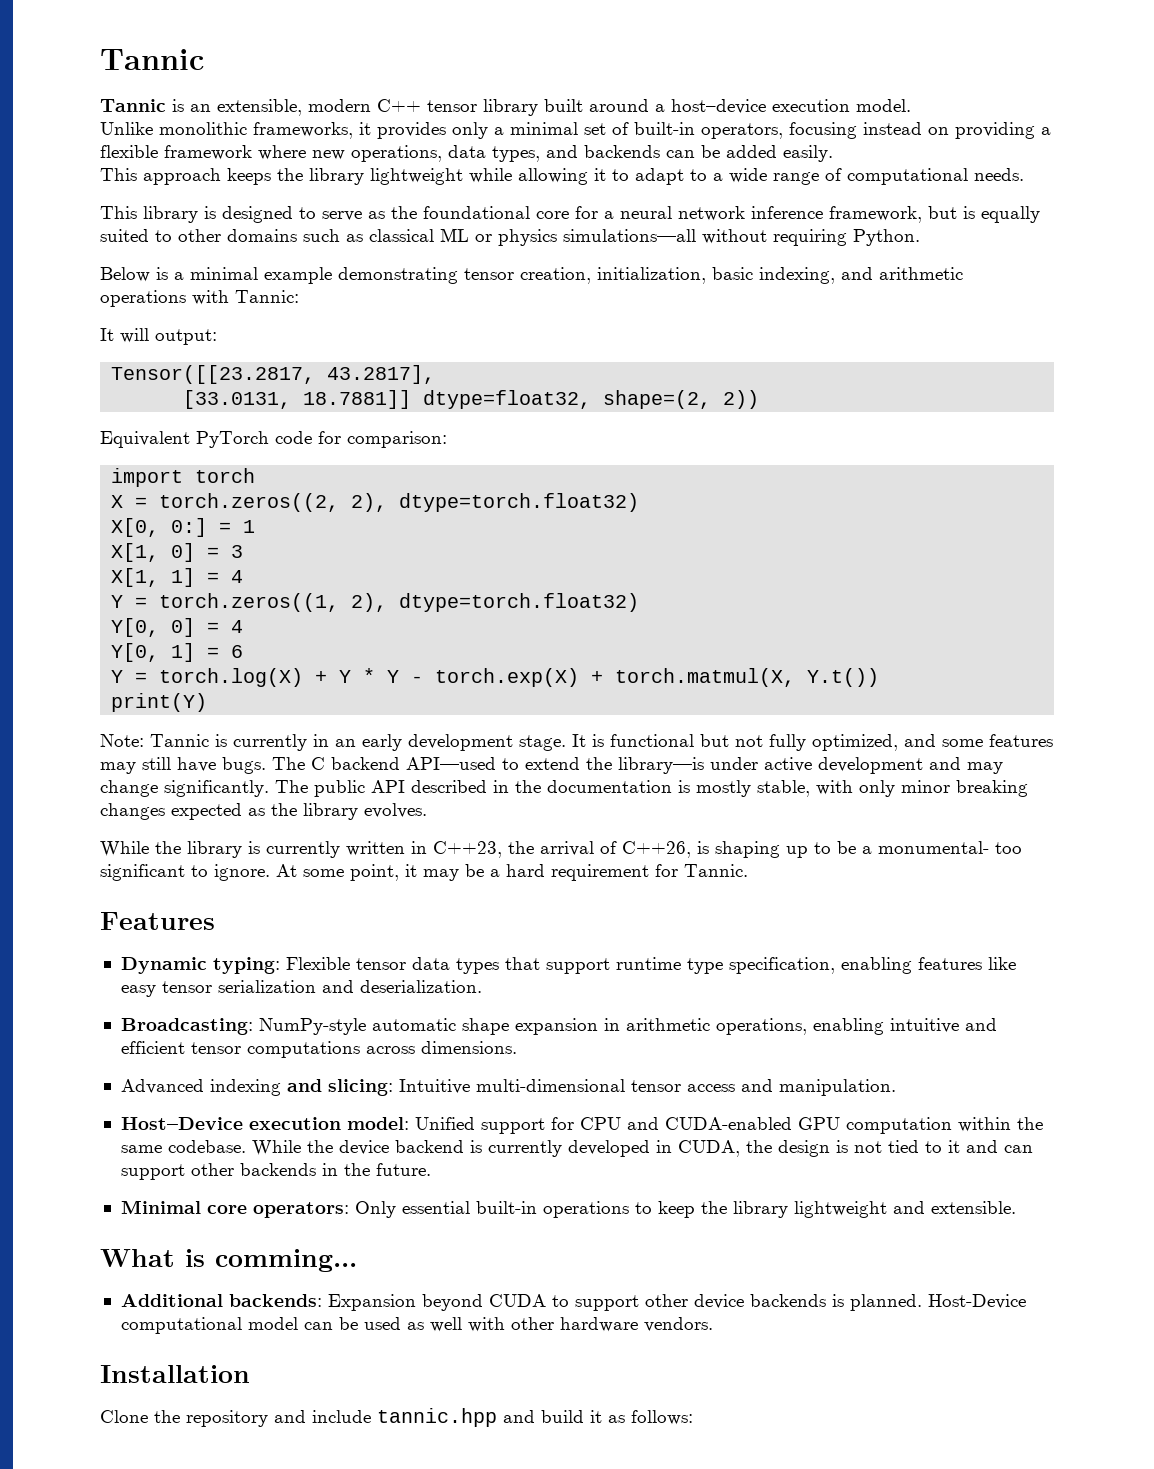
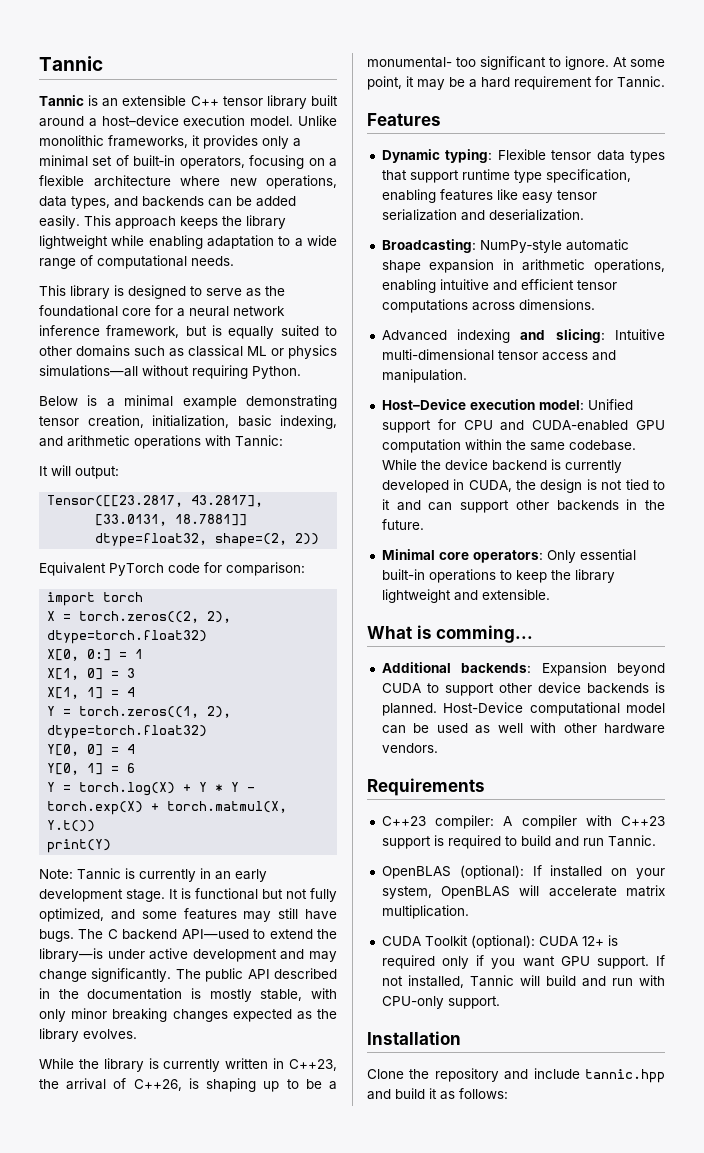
- Tannic is an extensible, modern C++ tensor library built around a host–device execution model.
- Unlike monolithic frameworks, it provides only a minimal set of built‑in operators, focusing instead on providing a flexible framework where new operations, data types, and backends can be added easily.
- This approach keeps the library lightweight while allowing it to adapt to a wide range of computational needs.
+ Tannic is an extensible C++ tensor library built around a host–device execution model. Unlike monolithic frameworks, it provides only a minimal set of built‑in operators, focusing on a flexible architecture where new operations, data types, and backends can be added easily. This approach keeps the library lightweight while enabling adaptation to a wide range of computational needs.
+ Requirements
+ C++23 compiler: A compiler with C++23 support is required to build and run Tannic.
+ OpenBLAS (optional): If installed on your system, OpenBLAS will accelerate matrix multiplication.
+ CUDA Toolkit (optional): CUDA 12+ is required only if you want GPU support. If not installed, Tannic will build and run with CPU-only support.

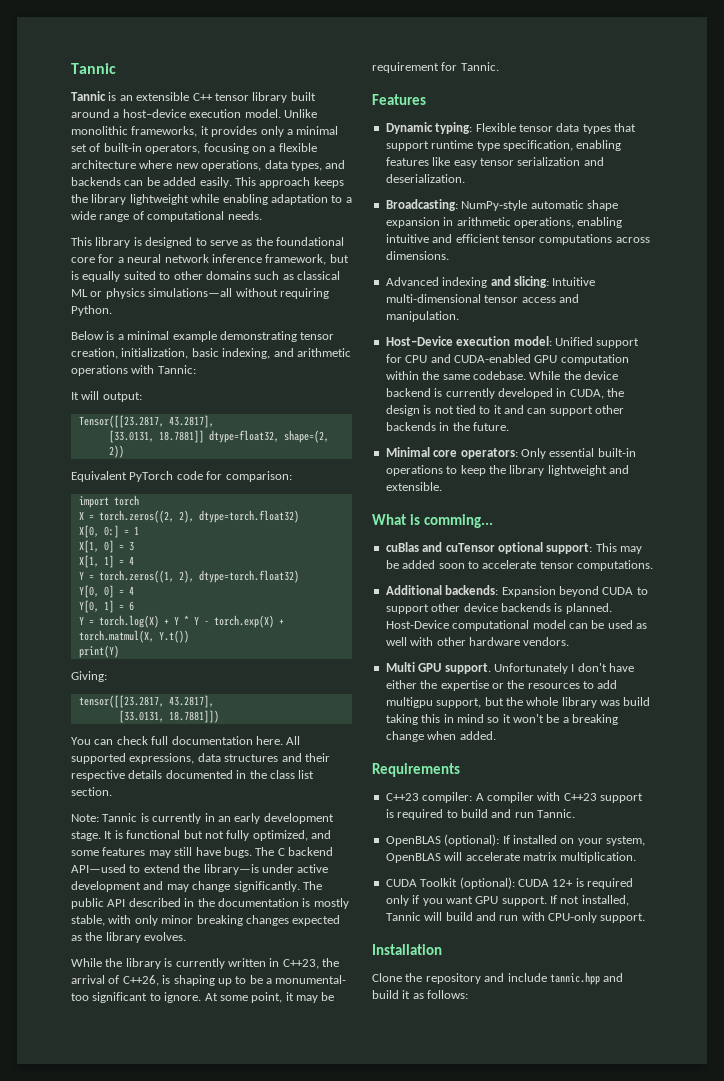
+ Giving:
+ tensor([[23.2817, 43.2817],
+ [33.0131, 18.7881]])
+ You can check full documentation here. All supported expressions, data structures and their respective details documented in the class list section.
- At some point, it may be a hard requirement for Tannic.
+ At some point, it may be requirement for Tannic.
+ cuBlas and cuTensor optional support: This may be added soon to accelerate tensor computations.
+ Multi GPU support. Unfortunately I don't have either the expertise or the resources to add multigpu support, but the whole library was build taking this in mind so it won't be a breaking change when added.

